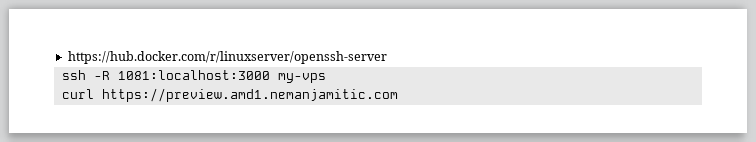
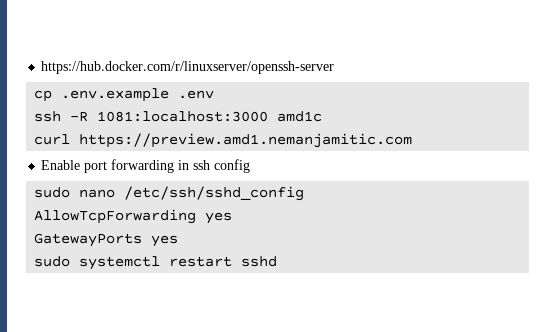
+ cp .env.example .env
- ssh -R 1081:localhost:3000 my-vps
+ ssh -R 1081:localhost:3000 amd1c
+ Enable port forwarding in ssh config
+ sudo nano /etc/ssh/sshd_config
+ AllowTcpForwarding yes
+ GatewayPorts yes
+ sudo systemctl restart sshd

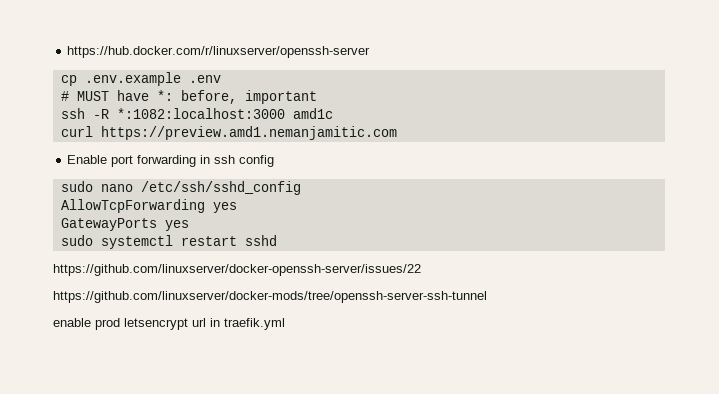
+ # MUST have *: before, important
- ssh -R 1081:localhost:3000 amd1c
+ ssh -R *:1082:localhost:3000 amd1c
+ https://github.com/linuxserver/docker-openssh-server/issues/22
+ https://github.com/linuxserver/docker-mods/tree/openssh-server-ssh-tunnel
+ enable prod letsencrypt url in traefik.yml

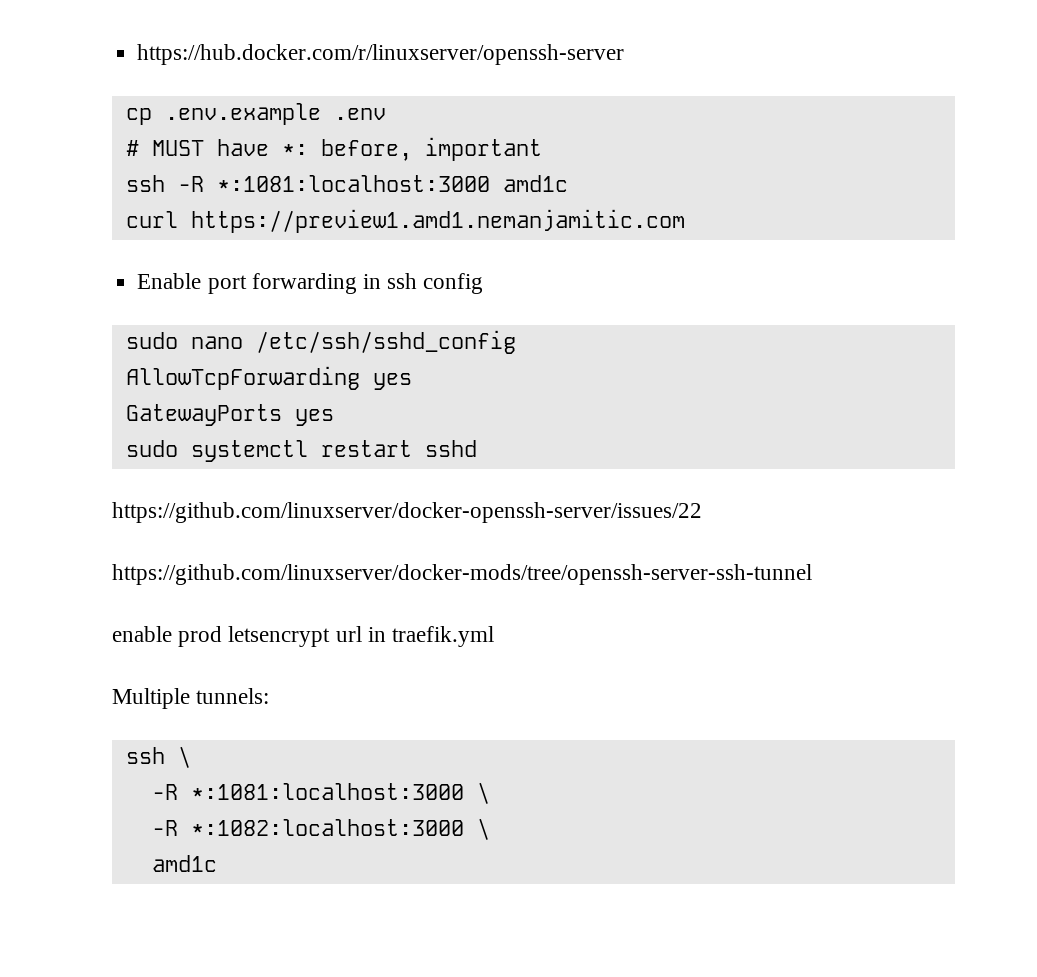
- ssh -R *:1082:localhost:3000 amd1c
+ ssh -R *:1081:localhost:3000 amd1c
- curl https://preview.amd1.nemanjamitic.com
+ curl https://preview1.amd1.nemanjamitic.com
+ Multiple tunnels:
+ ssh \
+ -R *:1081:localhost:3000 \
+ -R *:1082:localhost:3000 \
+ amd1c

